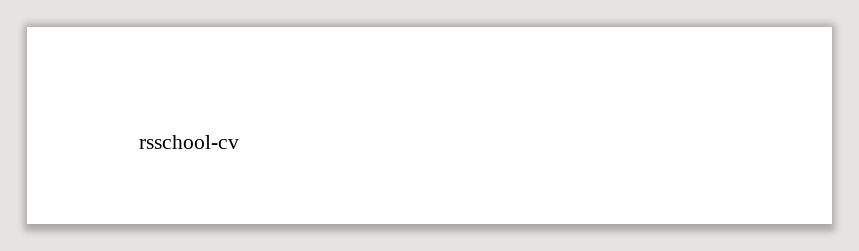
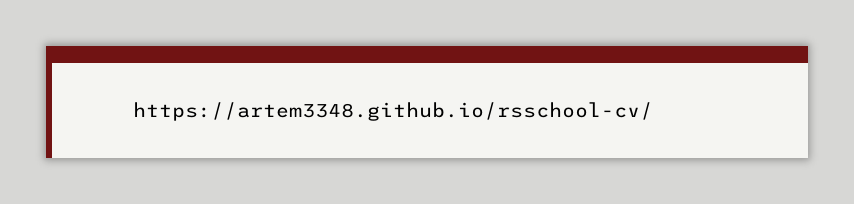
- rsschool-cv
+ https://artem3348.github.io/rsschool-cv/

